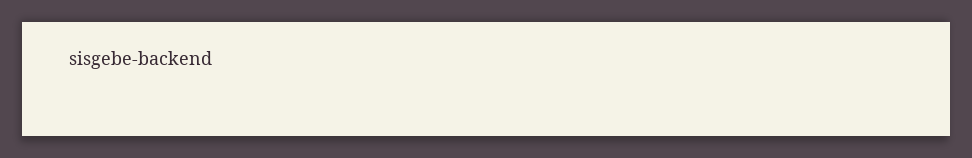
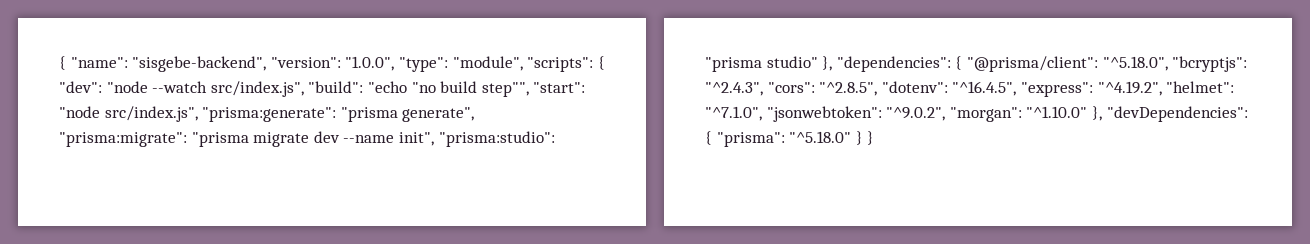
- sisgebe-backend
+ { "name": "sisgebe-backend", "version": "1.0.0", "type": "module", "scripts": { "dev": "node --watch src/index.js", "build": "echo "no build step"", "start": "node src/index.js", "prisma:generate": "prisma generate", "prisma:migrate": "prisma migrate dev --name init", "prisma:studio": "prisma studio" }, "dependencies": { "@prisma/client": "^5.18.0", "bcryptjs": "^2.4.3", "cors": "^2.8.5", "dotenv": "^16.4.5", "express": "^4.19.2", "helmet": "^7.1.0", "jsonwebtoken": "^9.0.2", "morgan": "^1.10.0" }, "devDependencies": { "prisma": "^5.18.0" } }

